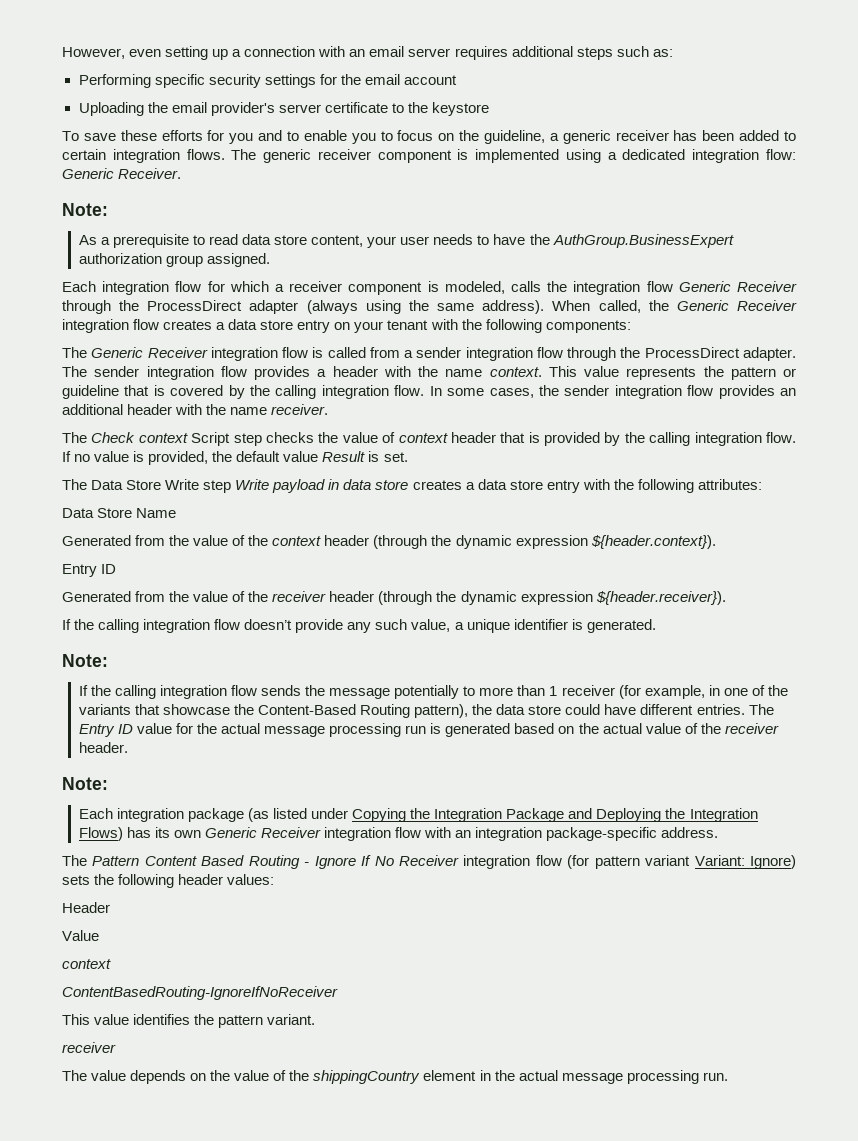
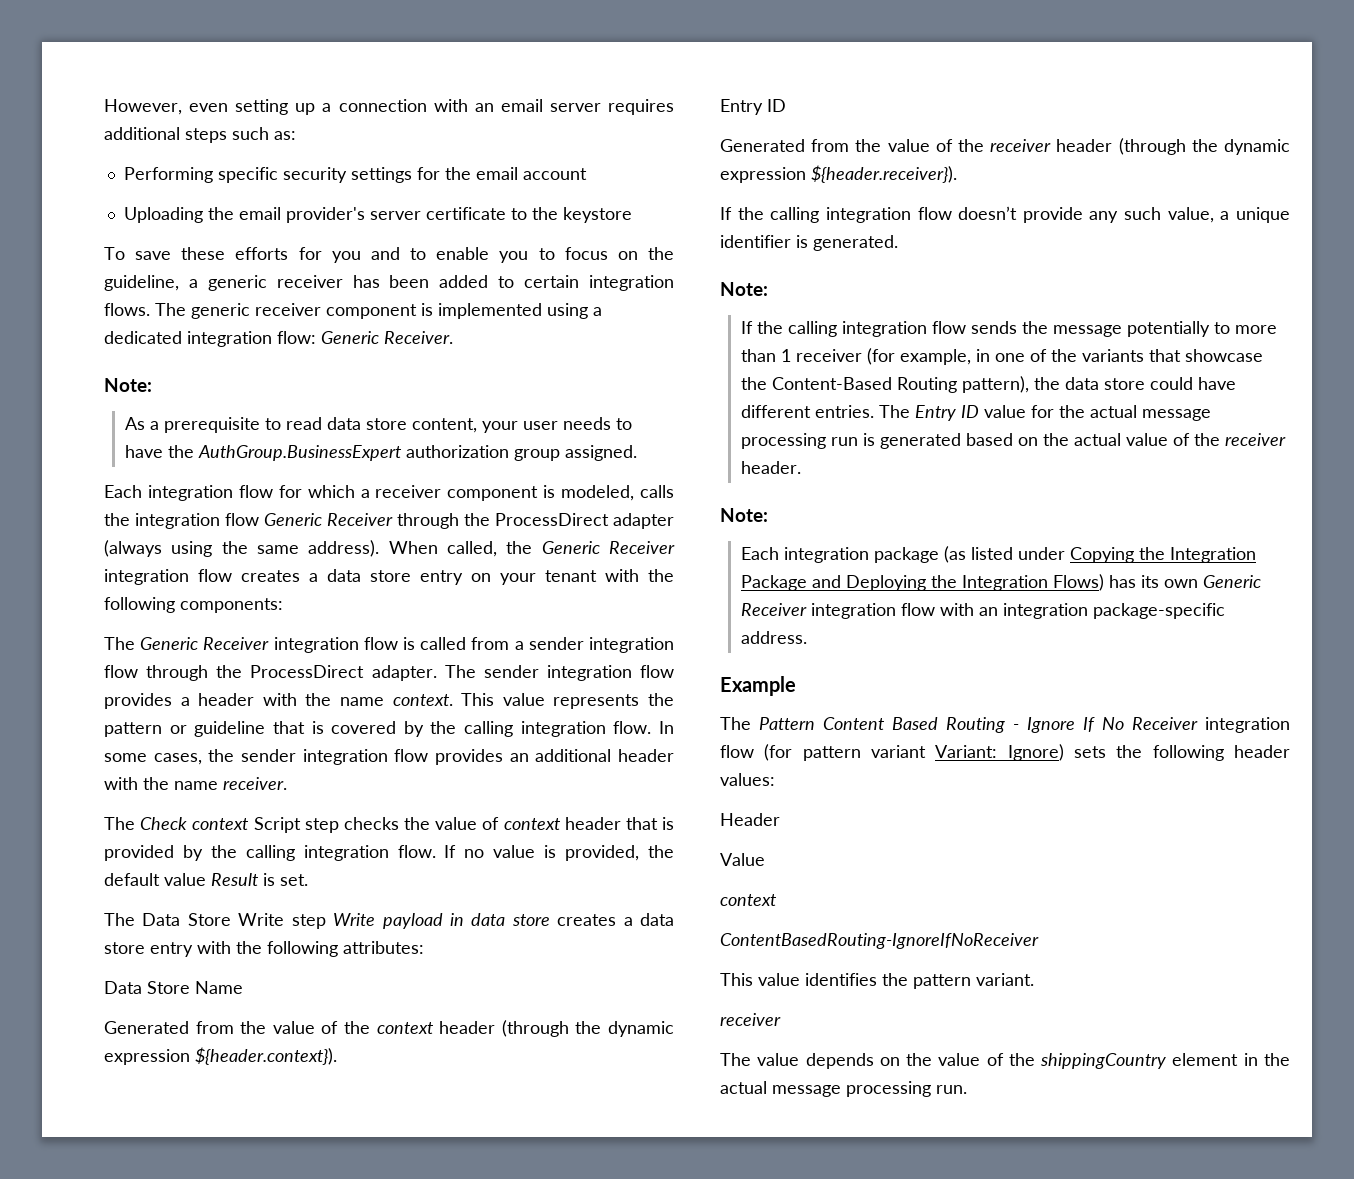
+ Example

